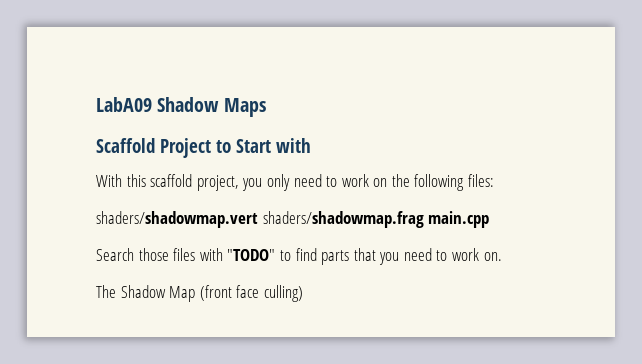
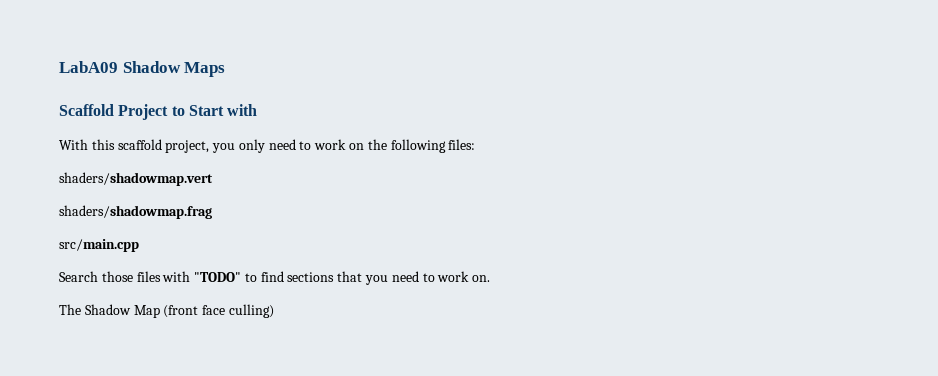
- shaders/shadowmap.vert shaders/shadowmap.frag main.cpp
+ shaders/shadowmap.vert
+ shaders/shadowmap.frag
+ src/main.cpp
- Search those files with "TODO" to find parts that you need to work on.
+ Search those files with "TODO" to find sections that you need to work on.

